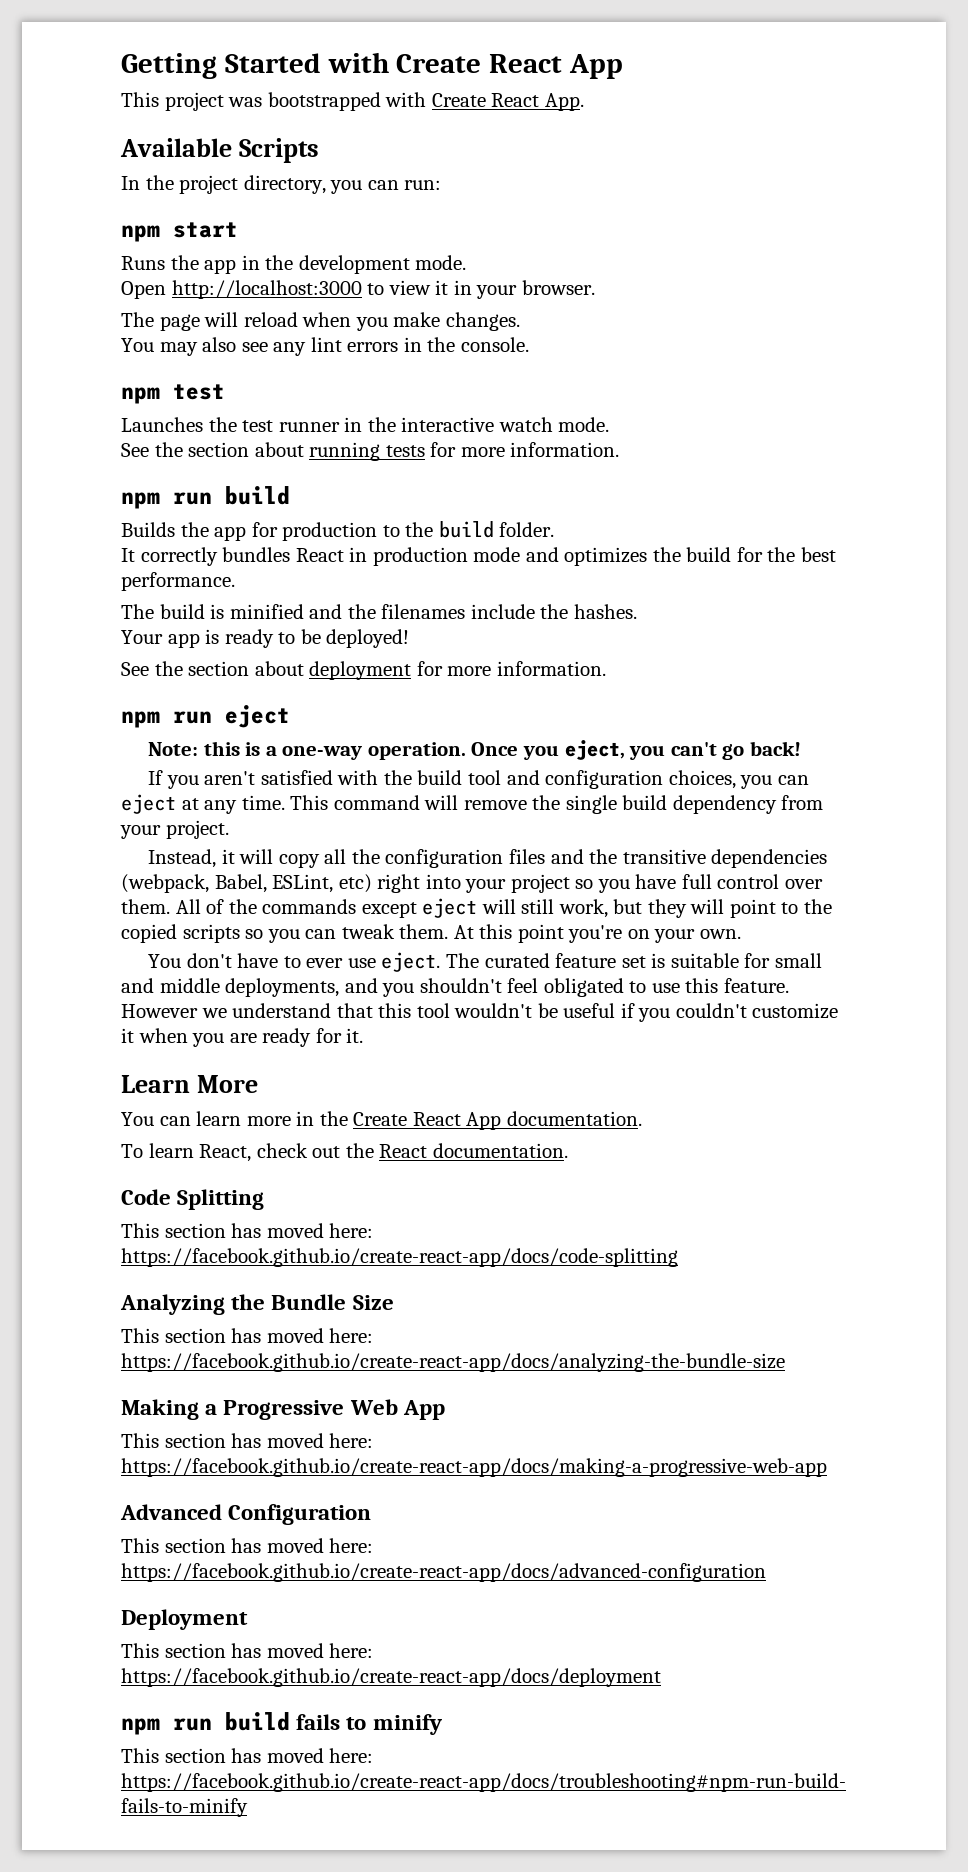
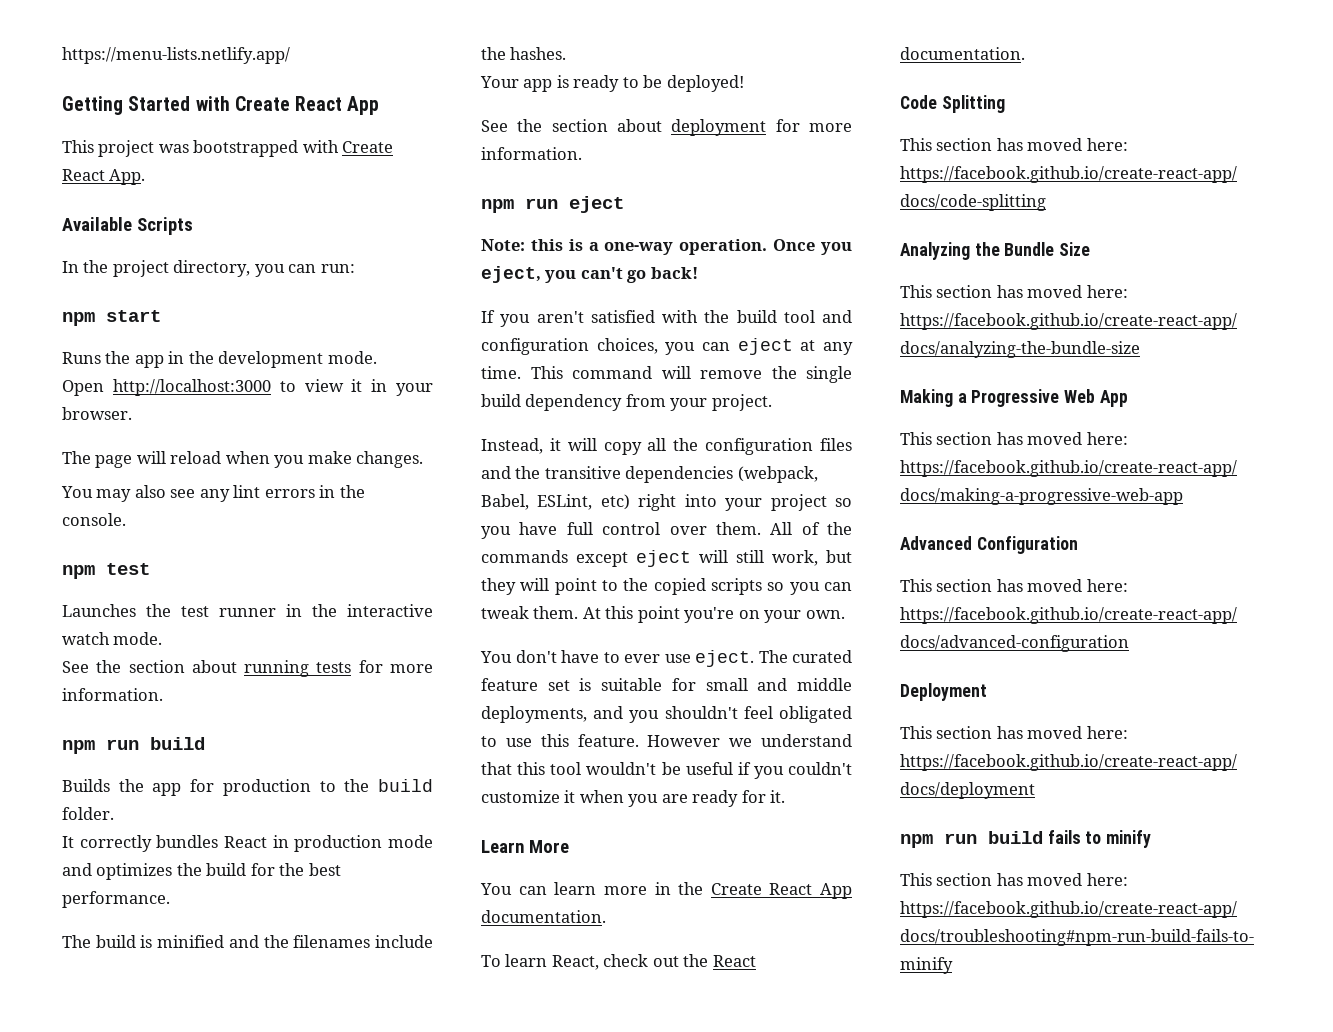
+ https://menu-lists.netlify.app/

